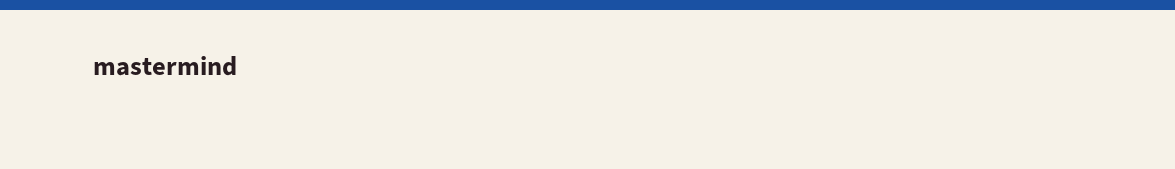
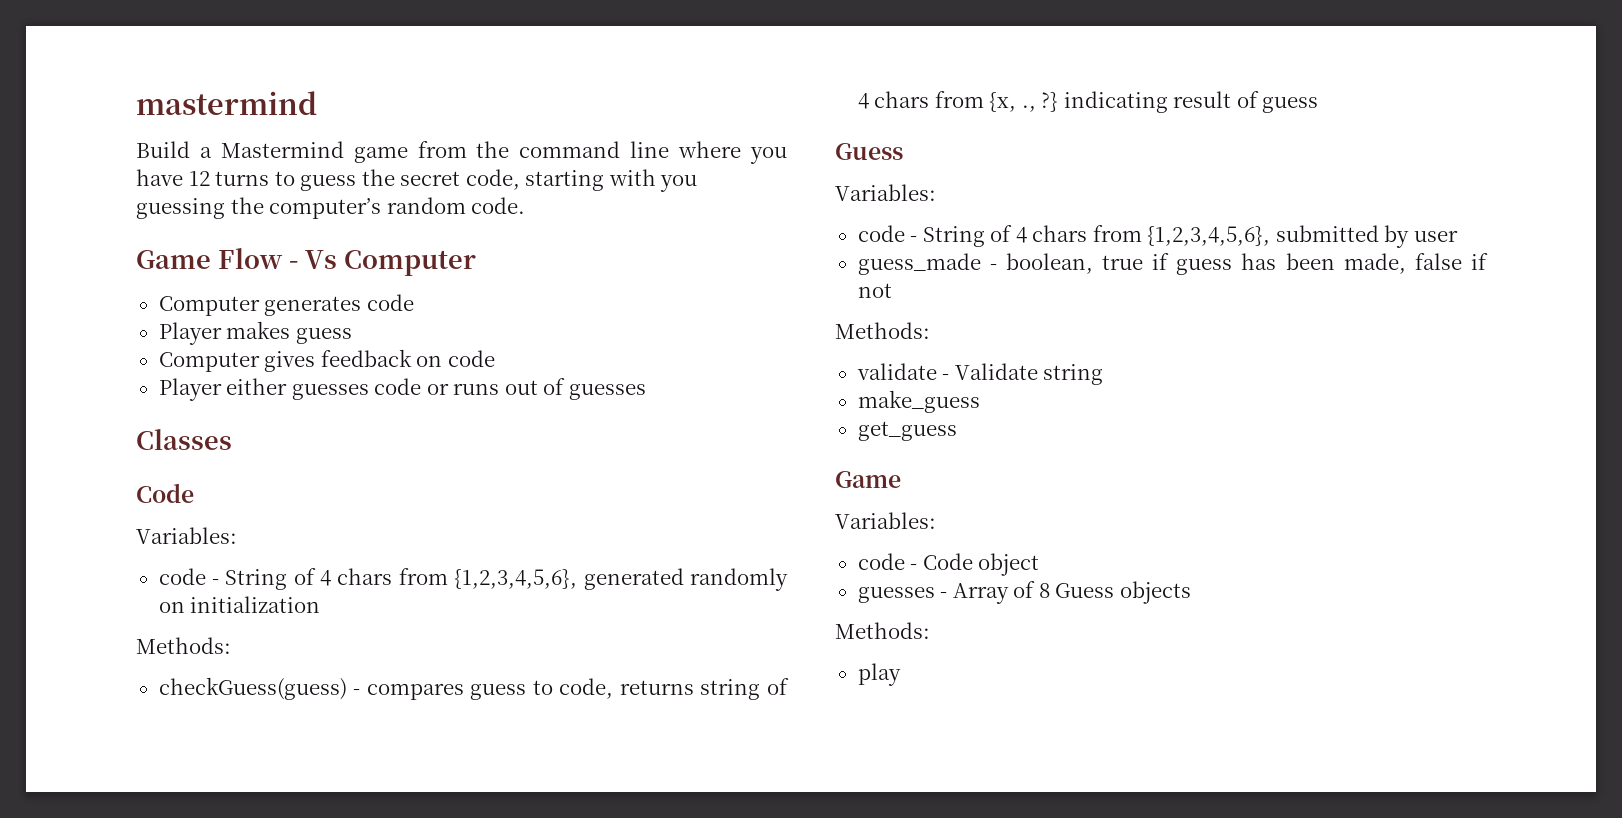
+ Build a Mastermind game from the command line where you have 12 turns to guess the secret code, starting with you guessing the computer’s random code.
+ Game Flow - Vs Computer
+ Computer generates code
+ Player makes guess
+ Computer gives feedback on code
+ Player either guesses code or runs out of guesses
+ Classes
+ Code
+ Variables:
+ code - String of 4 chars from {1,2,3,4,5,6}, generated randomly on initialization
+ Methods:
+ checkGuess(guess) - compares guess to code, returns string of 4 chars from {x, ., ?} indicating result of guess
+ Guess
+ Variables:
+ code - String of 4 chars from {1,2,3,4,5,6}, submitted by user
+ guess_made - boolean, true if guess has been made, false if not
+ Methods:
+ validate - Validate string
+ make_guess
+ get_guess
+ Game
+ Variables:
+ code - Code object
+ guesses - Array of 8 Guess objects
+ Methods:
+ play

